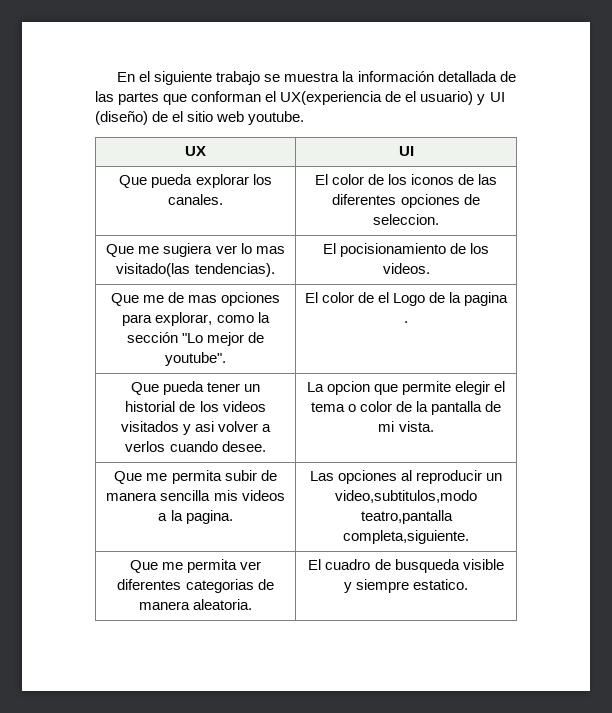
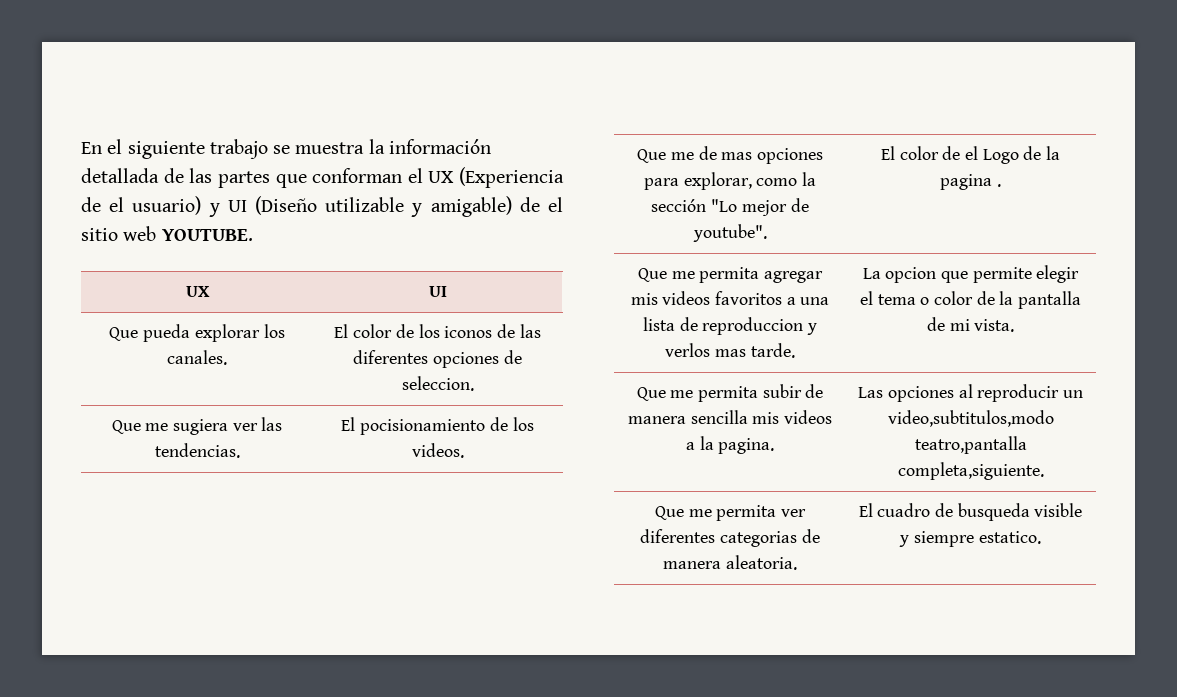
- En el siguiente trabajo se muestra la información detallada de las partes que conforman el UX(experiencia de el usuario) y UI (diseño) de el sitio web youtube.
+ En el siguiente trabajo se muestra la información detallada de las partes que conforman el UX (Experiencia de el usuario) y UI (Diseño utilizable y amigable) de el sitio web YOUTUBE.
- Que me sugiera ver lo mas visitado(las tendencias). | El pocisionamiento de los videos.
+ Que me sugiera ver las tendencias. | El pocisionamiento de los videos.
- Que pueda tener un historial de los videos visitados y asi volver a verlos cuando desee. | La opcion que permite elegir el tema o color de la pantalla de mi vista.
+ Que me permita agregar mis videos favoritos a una lista de reproduccion y verlos mas tarde. | La opcion que permite elegir el tema o color de la pantalla de mi vista.

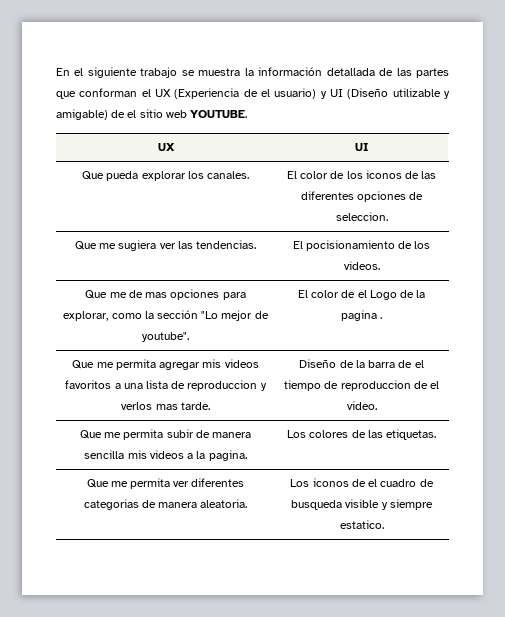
- Que me permita agregar mis videos favoritos a una lista de reproduccion y verlos mas tarde. | La opcion que permite elegir el tema o color de la pantalla de mi vista.
+ Que me permita agregar mis videos favoritos a una lista de reproduccion y verlos mas tarde. | Diseño de la barra de el tiempo de reproduccion de el video.
- Que me permita subir de manera sencilla mis videos a la pagina. | Las opciones al reproducir un video,subtitulos,modo teatro,pantalla completa,siguiente.
+ Que me permita subir de manera sencilla mis videos a la pagina. | Los colores de las etiquetas.
- Que me permita ver diferentes categorias de manera aleatoria. | El cuadro de busqueda visible y siempre estatico.
+ Que me permita ver diferentes categorias de manera aleatoria. | Los iconos de el cuadro de busqueda visible y siempre estatico.

